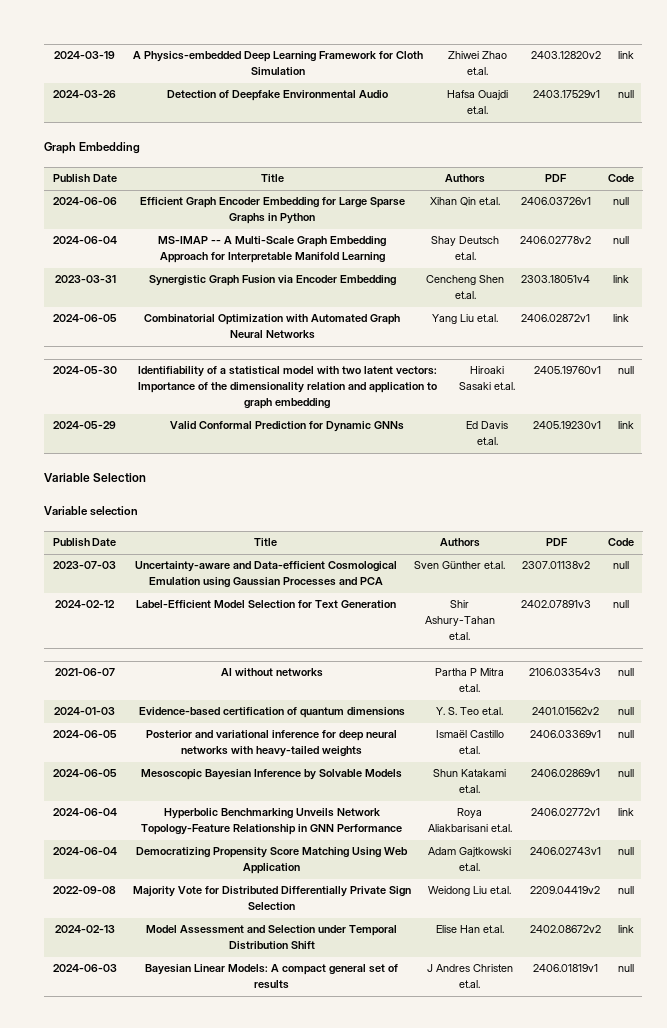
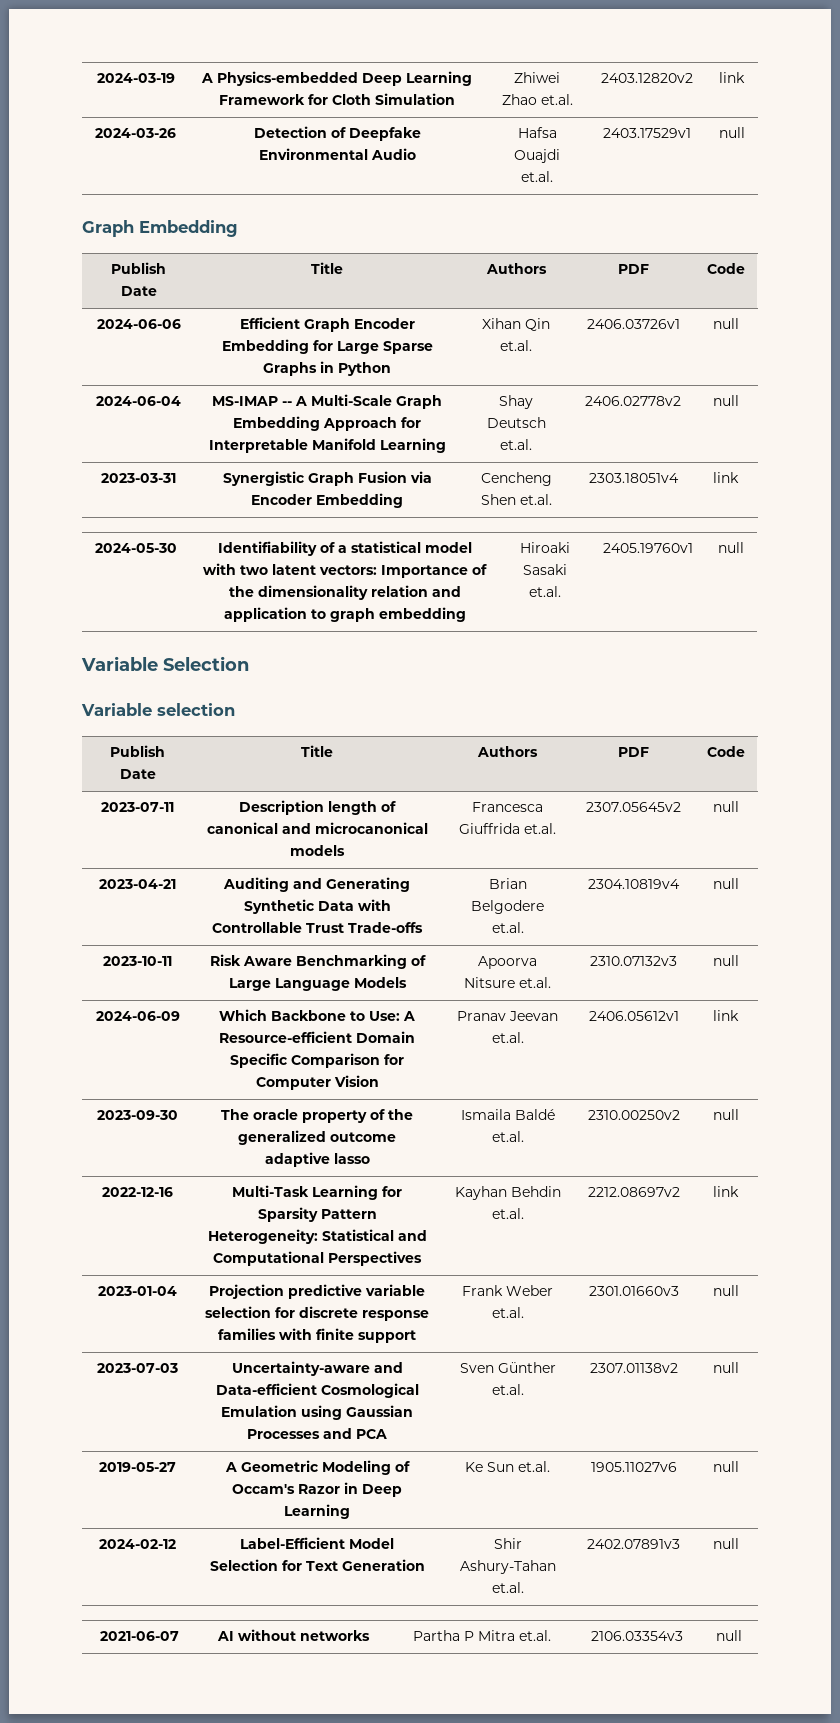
- 2024-06-05 | Combinatorial Optimization with Automated Graph Neural Networks | Yang Liu et.al. | 2406.02872v1 | link
- 2024-05-29 | Valid Conformal Prediction for Dynamic GNNs | Ed Davis et.al. | 2405.19230v1 | link
+ 2023-07-11 | Description length of canonical and microcanonical models | Francesca Giuffrida et.al. | 2307.05645v2 | null
+ 2023-04-21 | Auditing and Generating Synthetic Data with Controllable Trust Trade-offs | Brian Belgodere et.al. | 2304.10819v4 | null
+ 2023-10-11 | Risk Aware Benchmarking of Large Language Models | Apoorva Nitsure et.al. | 2310.07132v3 | null
+ 2024-06-09 | Which Backbone to Use: A Resource-efficient Domain Specific Comparison for Computer Vision | Pranav Jeevan et.al. | 2406.05612v1 | link
+ 2023-09-30 | The oracle property of the generalized outcome adaptive lasso | Ismaila Baldé et.al. | 2310.00250v2 | null
+ 2022-12-16 | Multi-Task Learning for Sparsity Pattern Heterogeneity: Statistical and Computational Perspectives | Kayhan Behdin et.al. | 2212.08697v2 | link
+ 2023-01-04 | Projection predictive variable selection for discrete response families with finite support | Frank Weber et.al. | 2301.01660v3 | null
+ 2019-05-27 | A Geometric Modeling of Occam's Razor in Deep Learning | Ke Sun et.al. | 1905.11027v6 | null
- 2024-01-03 | Evidence-based certification of quantum dimensions | Y. S. Teo et.al. | 2401.01562v2 | null
- 2024-06-05 | Posterior and variational inference for deep neural networks with heavy-tailed weights | Ismaël Castillo et.al. | 2406.03369v1 | null
- 2024-06-05 | Mesoscopic Bayesian Inference by Solvable Models | Shun Katakami et.al. | 2406.02869v1 | null
- 2024-06-04 | Hyperbolic Benchmarking Unveils Network Topology-Feature Relationship in GNN Performance | Roya Aliakbarisani et.al. | 2406.02772v1 | link
- 2024-06-04 | Democratizing Propensity Score Matching Using Web Application | Adam Gajtkowski et.al. | 2406.02743v1 | null
- 2022-09-08 | Majority Vote for Distributed Differentially Private Sign Selection | Weidong Liu et.al. | 2209.04419v2 | null
- 2024-02-13 | Model Assessment and Selection under Temporal Distribution Shift | Elise Han et.al. | 2402.08672v2 | link
- 2024-06-03 | Bayesian Linear Models: A compact general set of results | J Andres Christen et.al. | 2406.01819v1 | null

